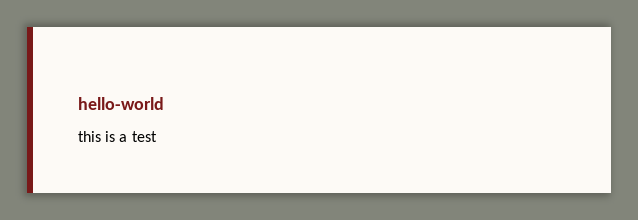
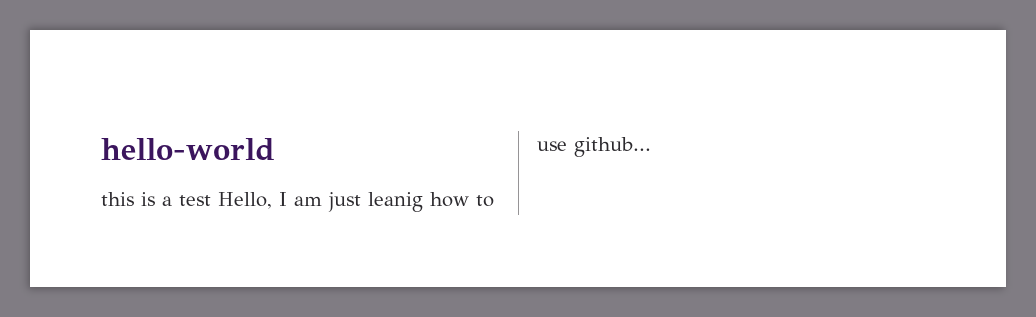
- this is a test
+ this is a test Hello, I am just leanig how to use github...

